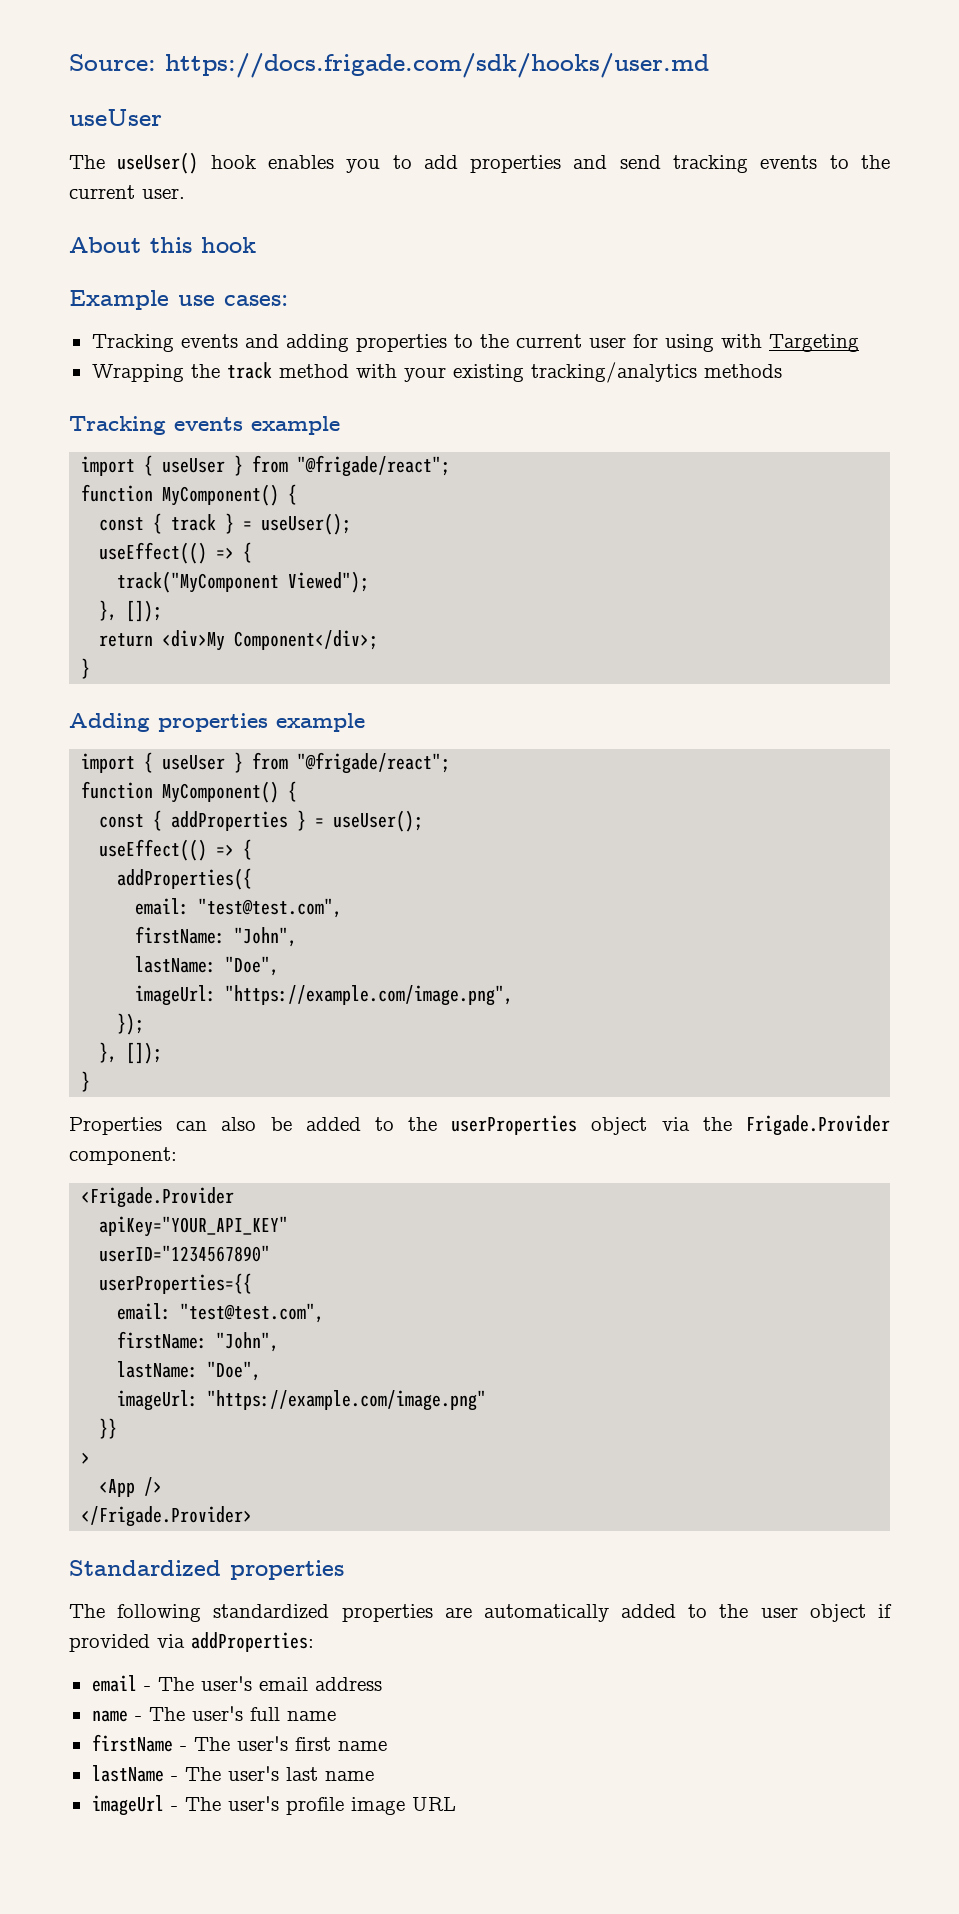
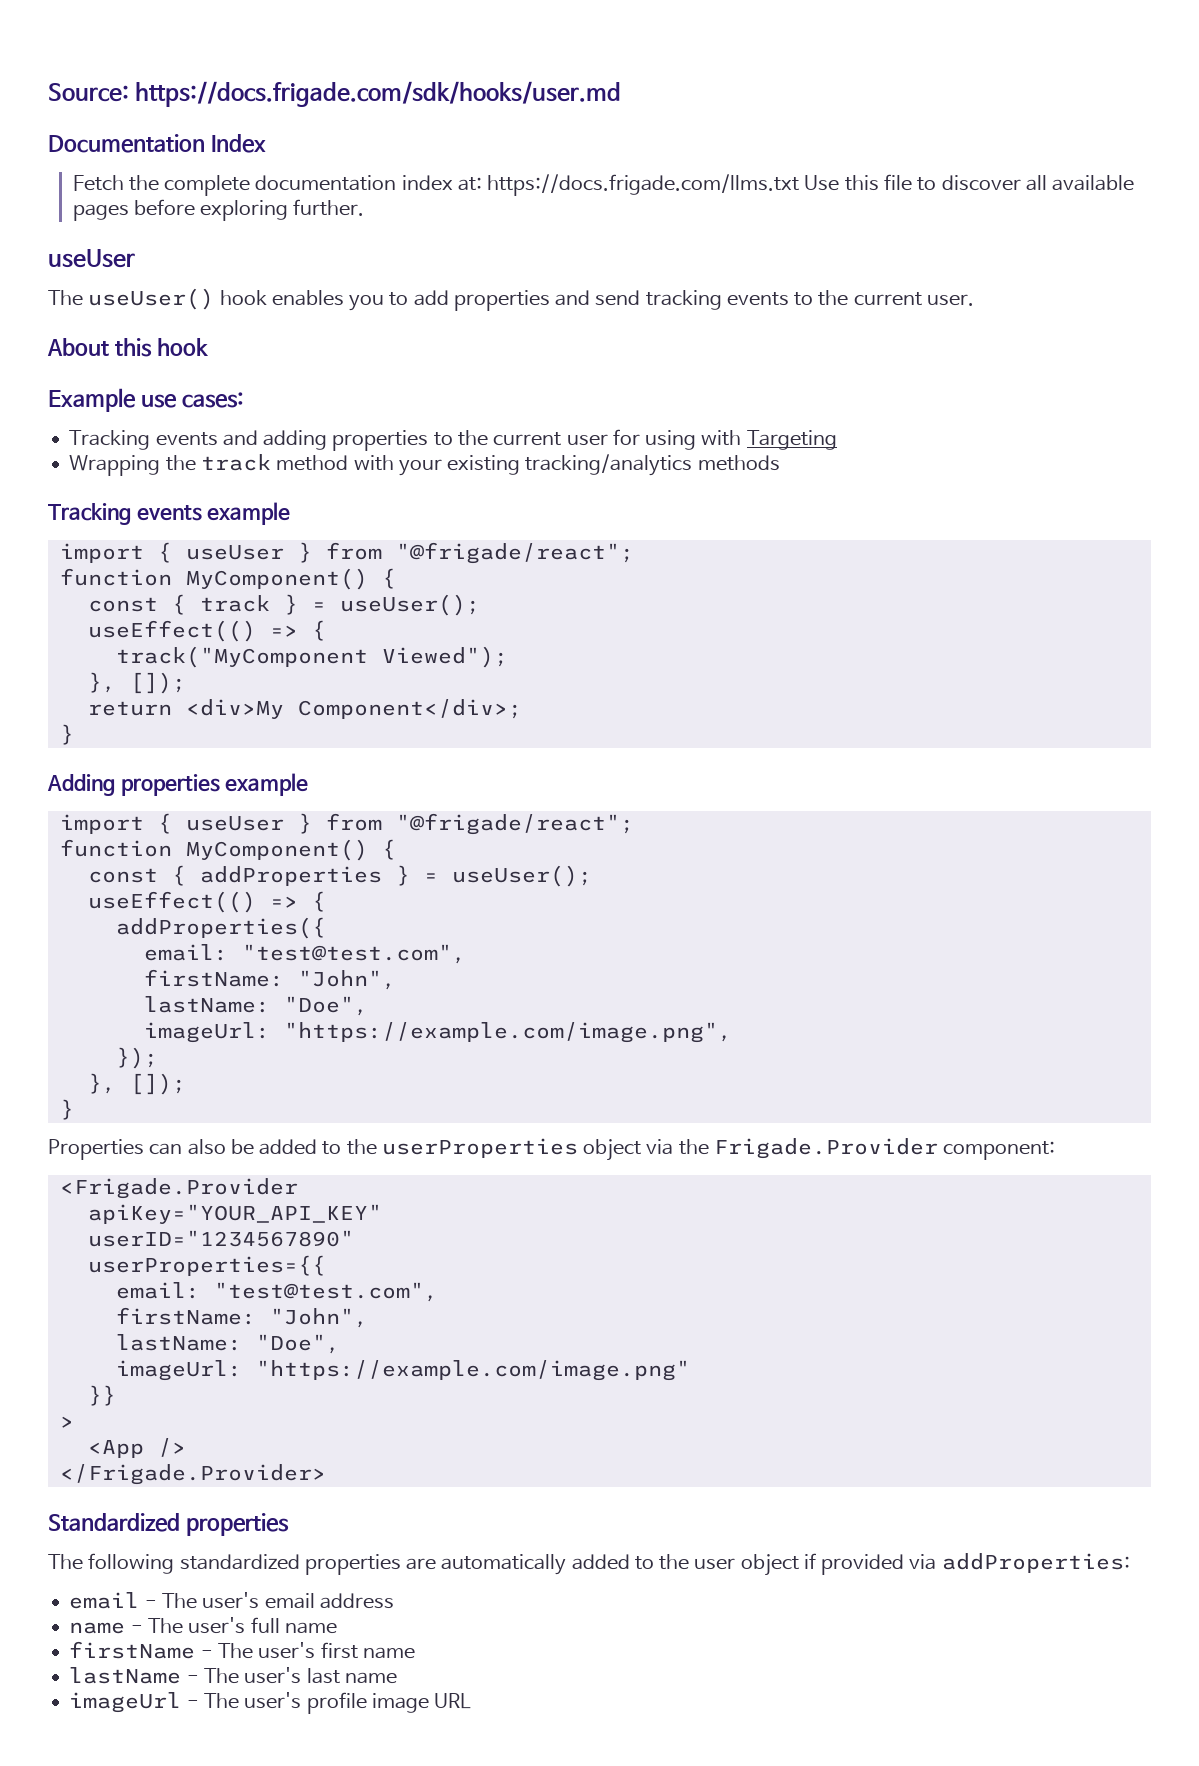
+ Documentation Index
+ Fetch the complete documentation index at: https://docs.frigade.com/llms.txt Use this file to discover all available pages before exploring further.

